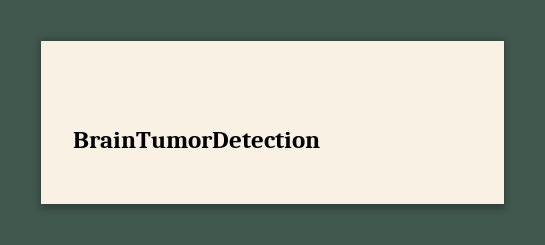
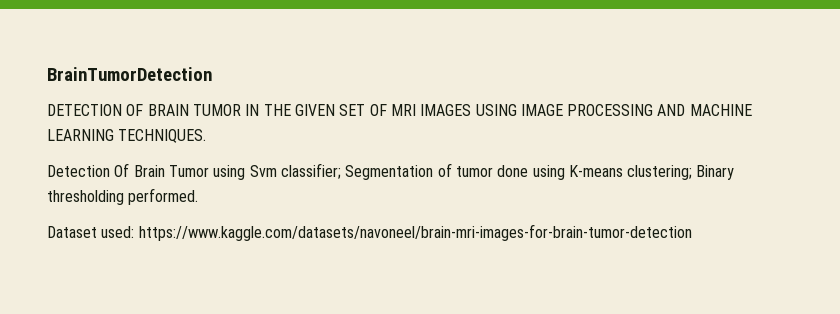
+ DETECTION OF BRAIN TUMOR IN THE GIVEN SET OF MRI IMAGES USING IMAGE PROCESSING AND MACHINE LEARNING TECHNIQUES.
+ Detection Of Brain Tumor using Svm classifier; Segmentation of tumor done using K-means clustering; Binary thresholding performed.
+ Dataset used: https://www.kaggle.com/datasets/navoneel/brain-mri-images-for-brain-tumor-detection

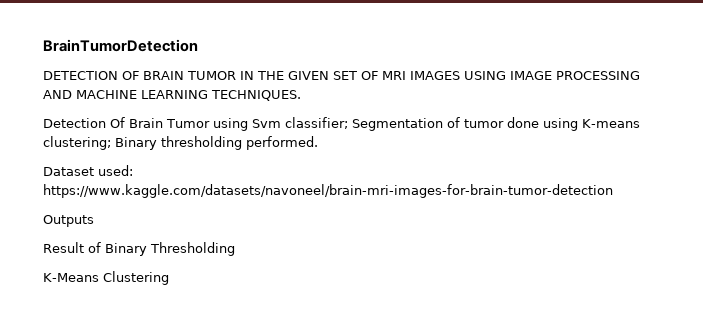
+ Outputs
+ Result of Binary Thresholding
+ K-Means Clustering

